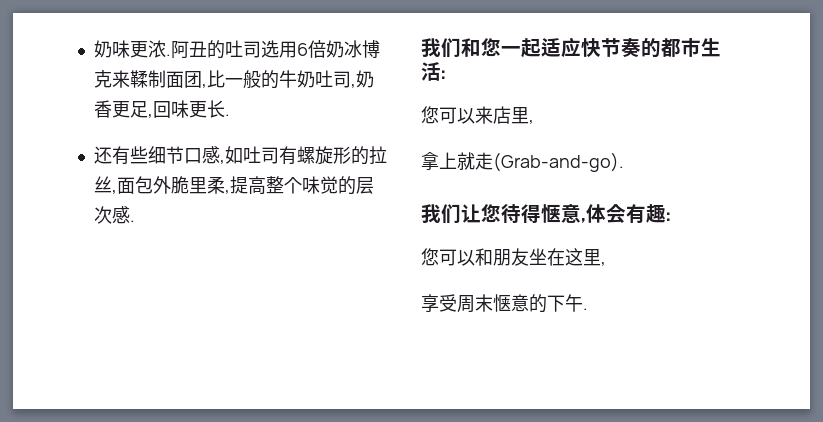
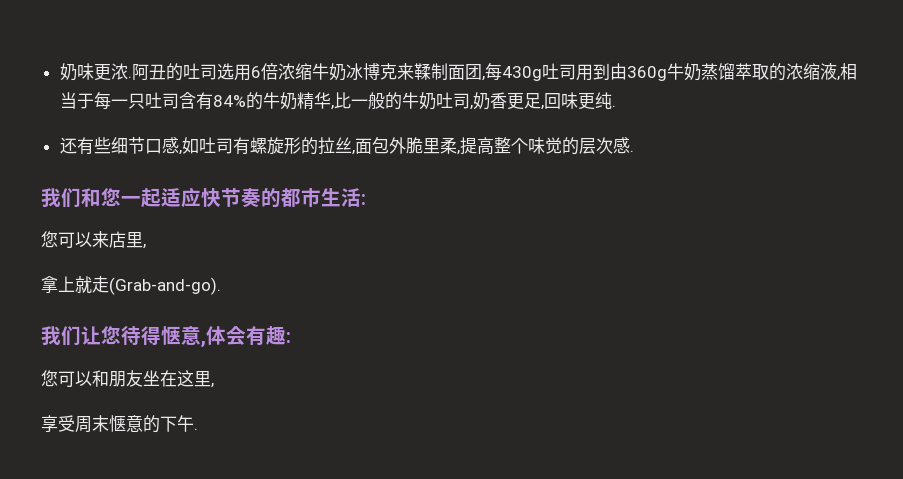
- 阿丑的吐司选用6倍奶冰博克来鞣制面团,比一般的牛奶吐司,奶香更足,回味更长.
+ 阿丑的吐司选用6倍浓缩牛奶冰博克来鞣制面团,每430g吐司用到由360g牛奶蒸馏萃取的浓缩液,相当于每一只吐司含有84%的牛奶精华,比一般的牛奶吐司,奶香更足,回味更纯.

